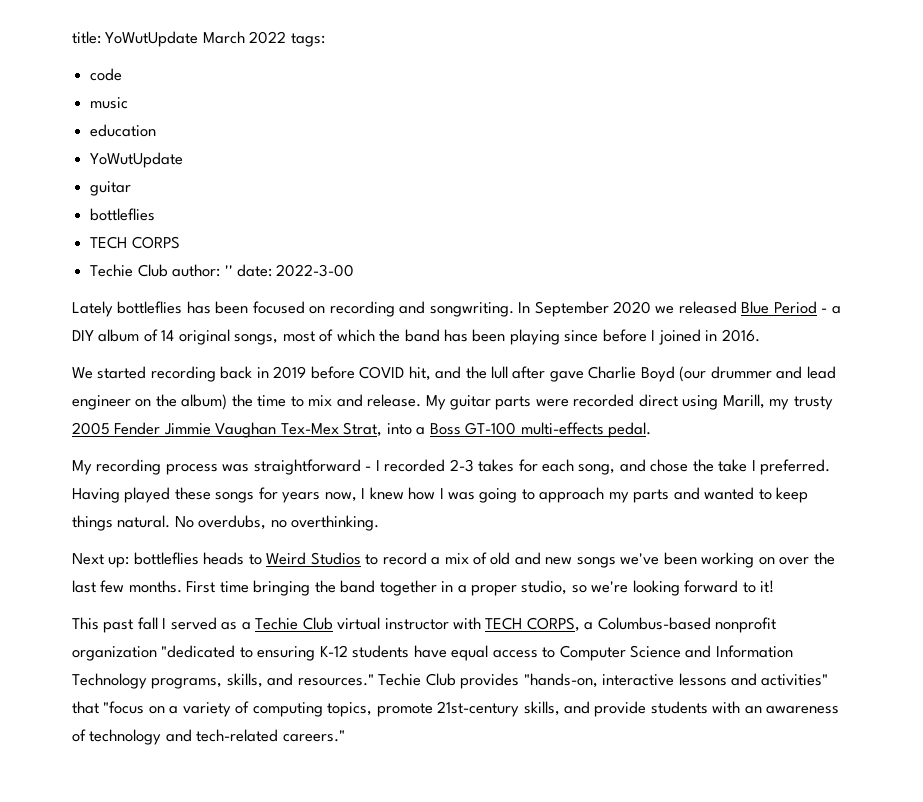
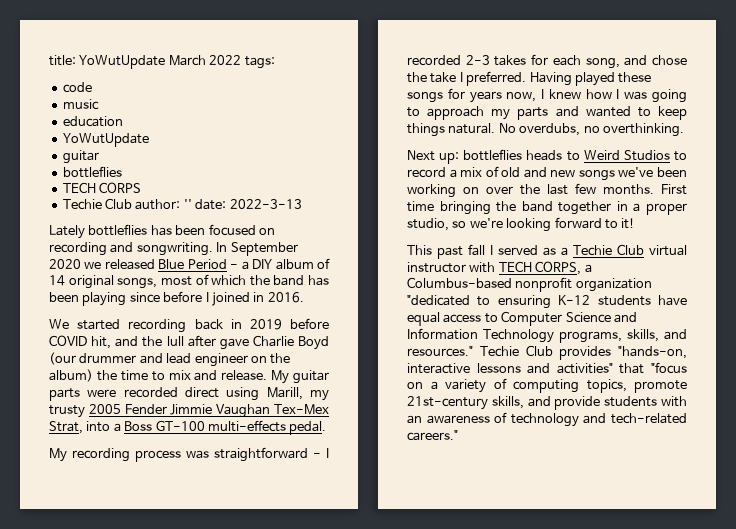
- Techie Club author: '' date: 2022-3-00
+ Techie Club author: '' date: 2022-3-13

